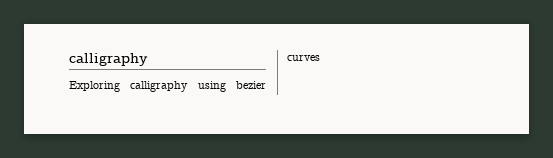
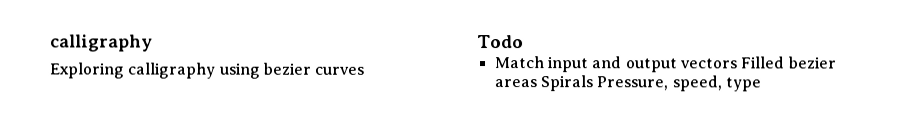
+ Todo
+ Match input and output vectors Filled bezier areas Spirals Pressure, speed, type

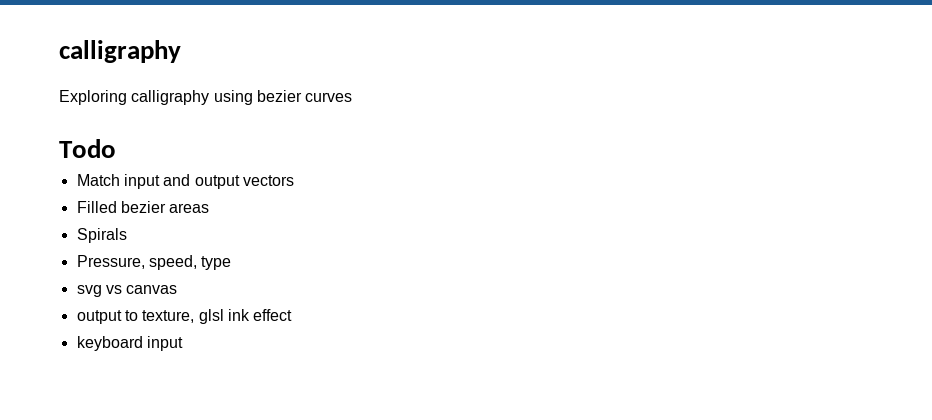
- Match input and output vectors Filled bezier areas Spirals Pressure, speed, type
+ Match input and output vectors
+ Filled bezier areas
+ Spirals
+ Pressure, speed, type
+ svg vs canvas
+ output to texture, glsl ink effect
+ keyboard input

